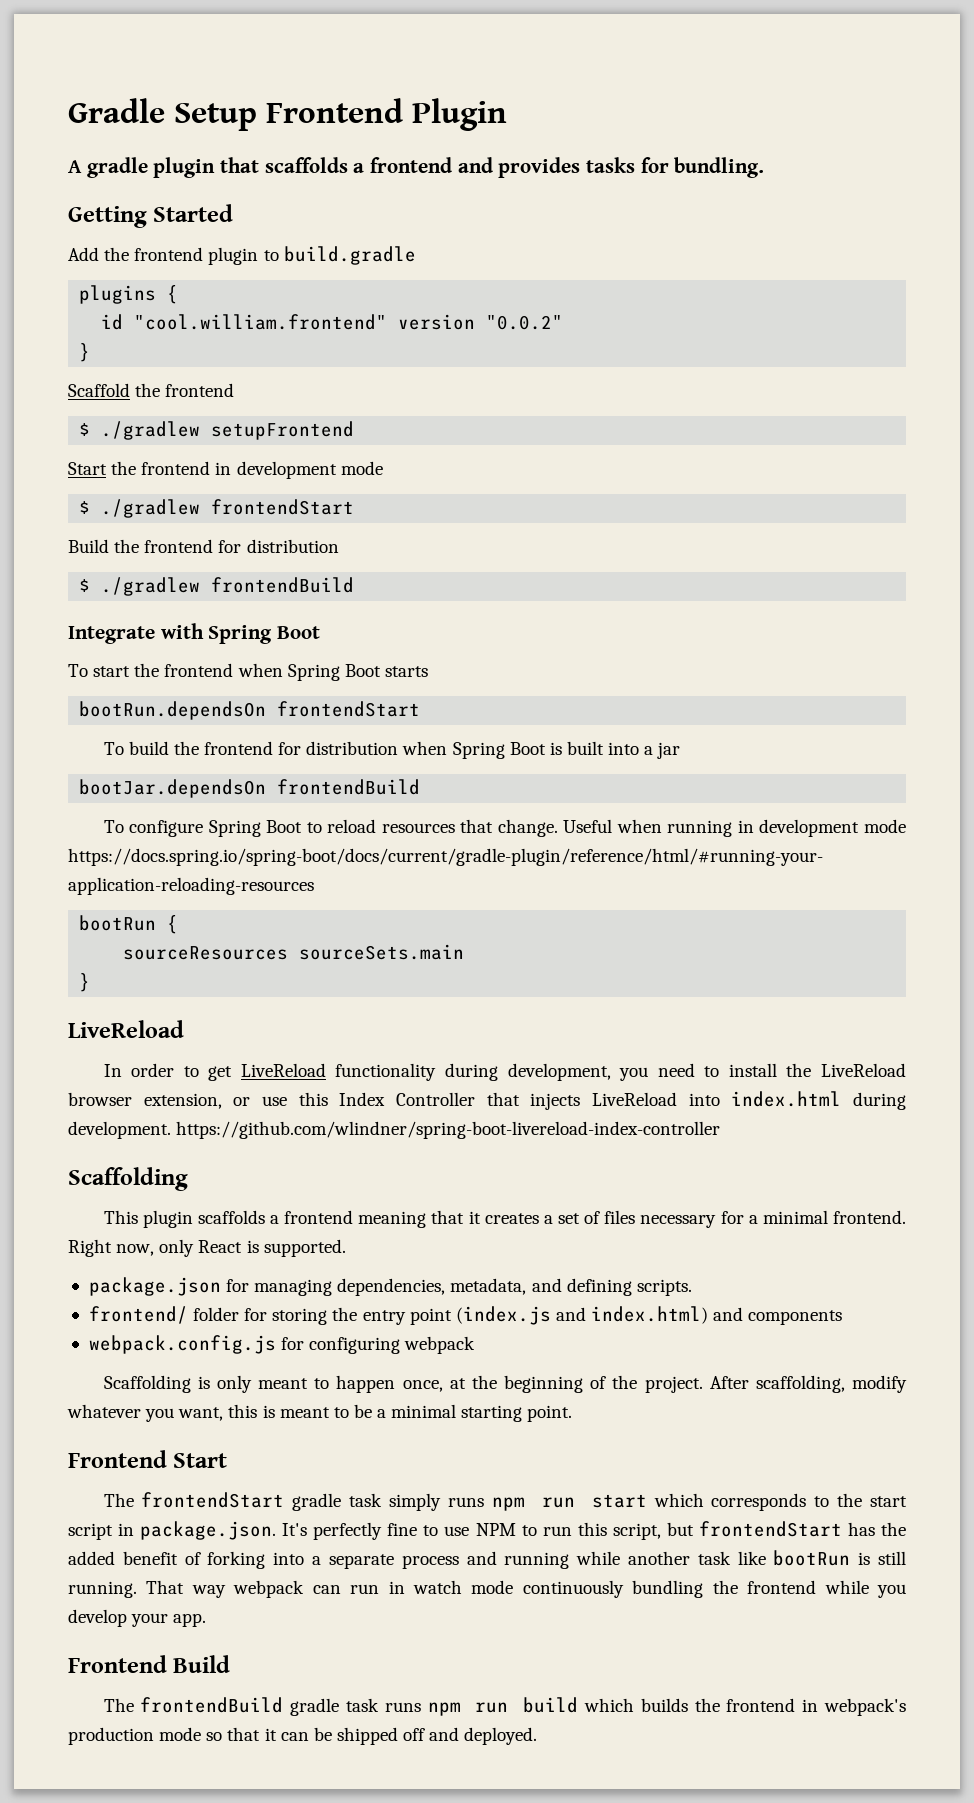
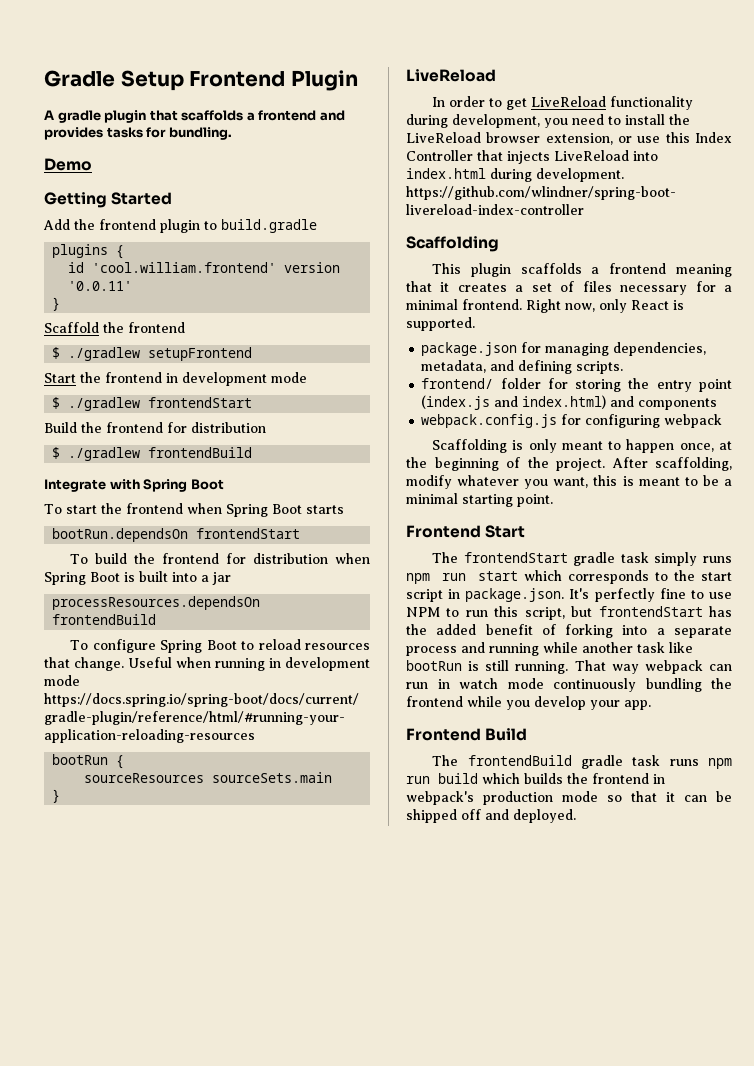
+ Demo
- id "cool.william.frontend" version "0.0.2"
+ id 'cool.william.frontend' version '0.0.11'
- bootJar.dependsOn frontendBuild
+ processResources.dependsOn frontendBuild

